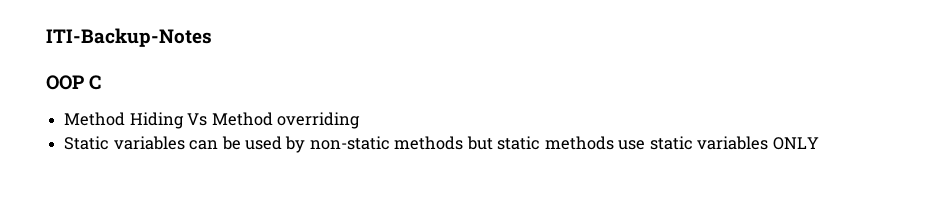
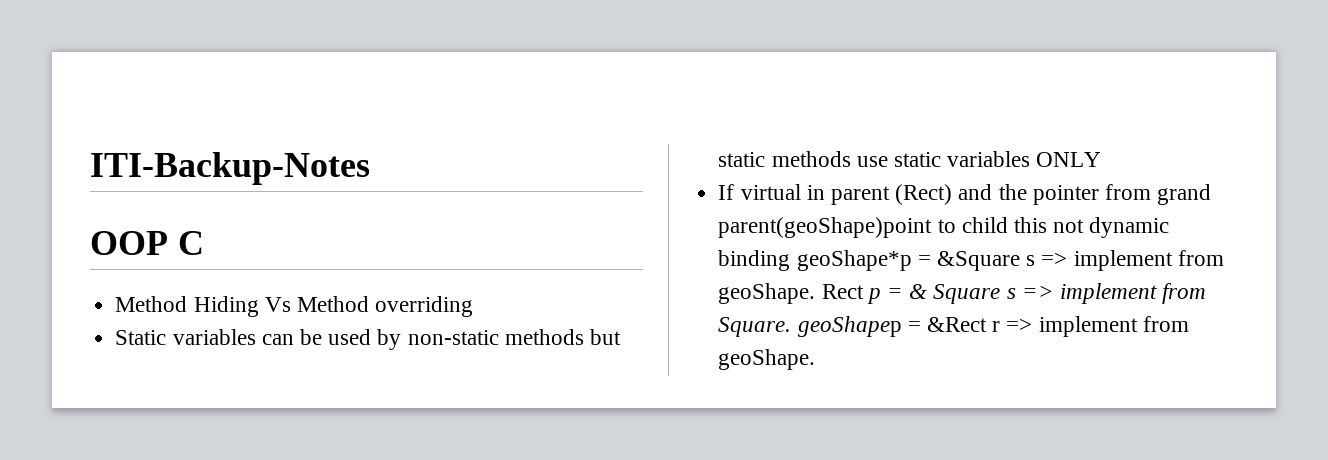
+ If virtual in parent (Rect) and the pointer from grand parent(geoShape)point to child this not dynamic binding geoShape*p = &Square s => implement from geoShape. Rect p = & Square s => implement from Square. geoShapep = &Rect r => implement from geoShape.

